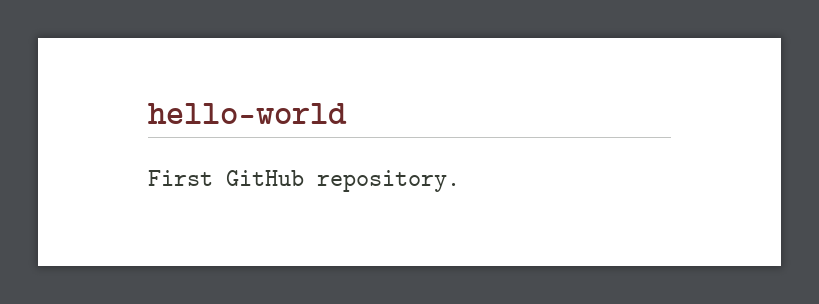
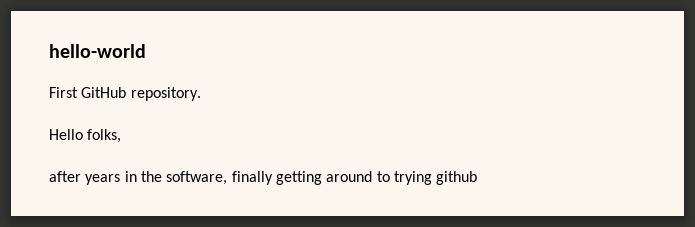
+ Hello folks,
+ after years in the software, finally getting around to trying github

